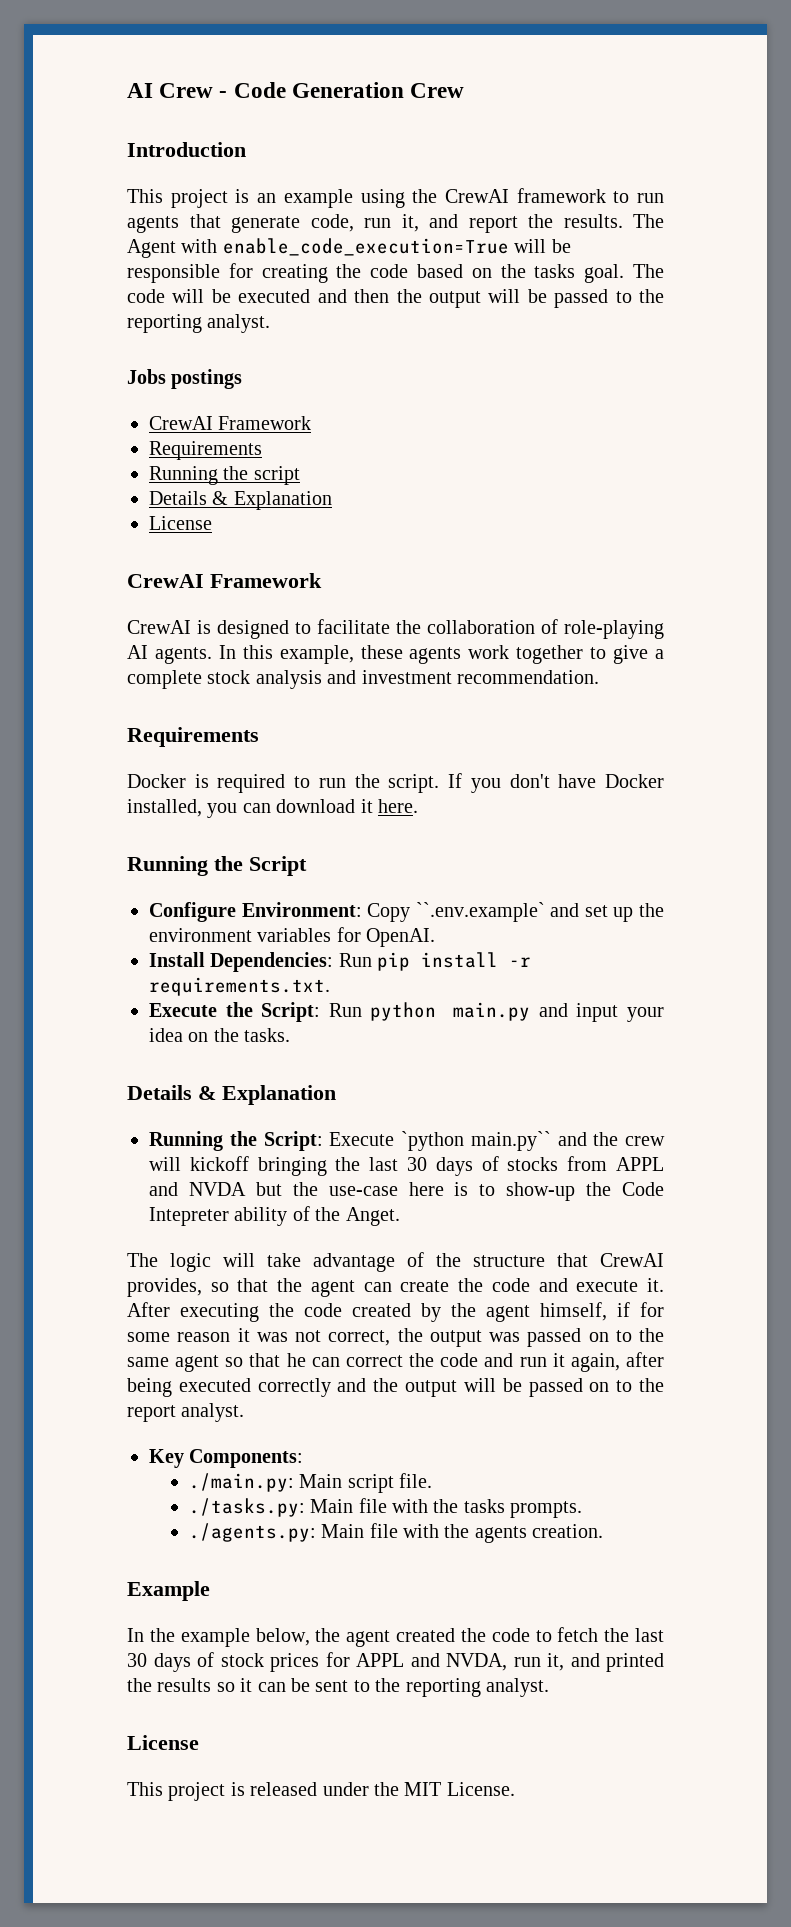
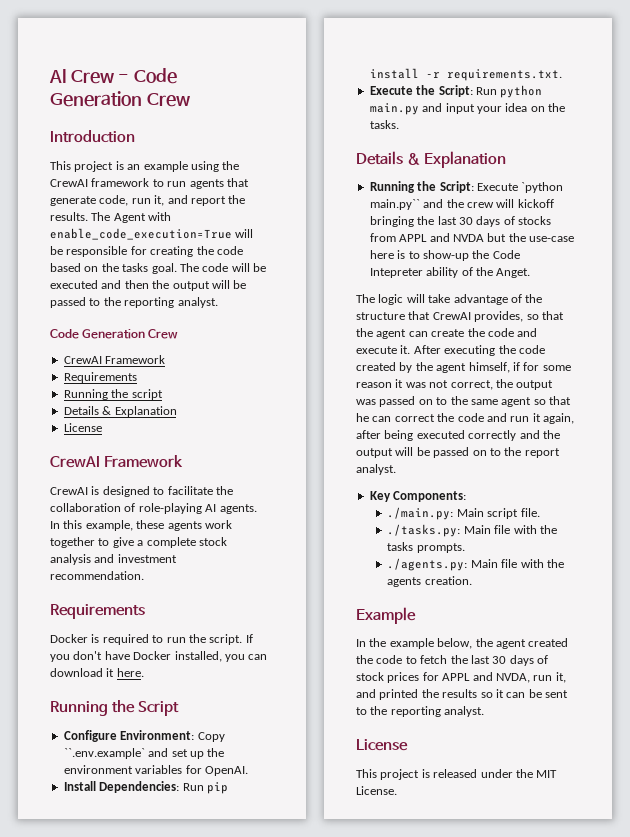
  The code will be executed and then the output will be passed to the reporting analyst.
- Jobs postings
+ Code Generation Crew

